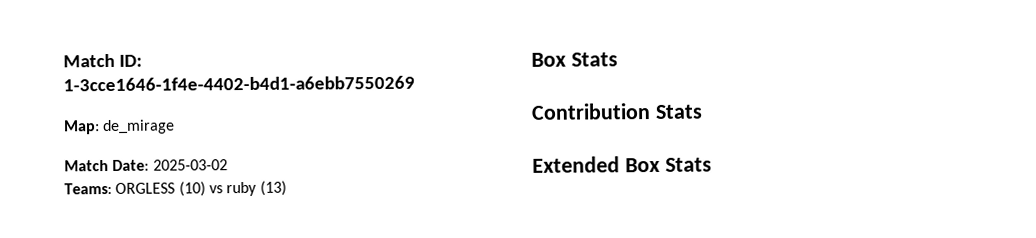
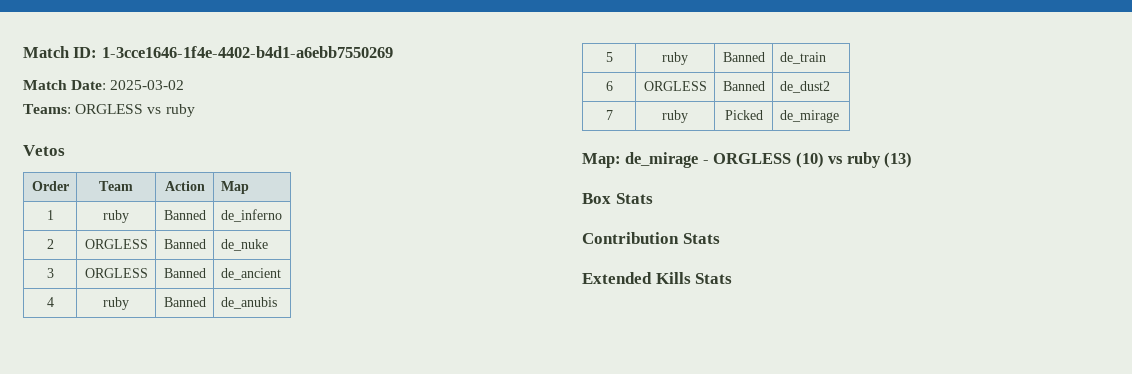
- Map: de_mirage
- Teams: ORGLESS (10) vs ruby (13)
+ Teams: ORGLESS vs ruby
+ Vetos
+ Order | Team | Action | Map
+ 1 | ruby | Banned | de_inferno
+ 2 | ORGLESS | Banned | de_nuke
+ 3 | ORGLESS | Banned | de_ancient
+ 4 | ruby | Banned | de_anubis
+ 5 | ruby | Banned | de_train
+ 6 | ORGLESS | Banned | de_dust2
+ 7 | ruby | Picked | de_mirage
+ Map: de_mirage - ORGLESS (10) vs ruby (13)
- Extended Box Stats
+ Extended Kills Stats

